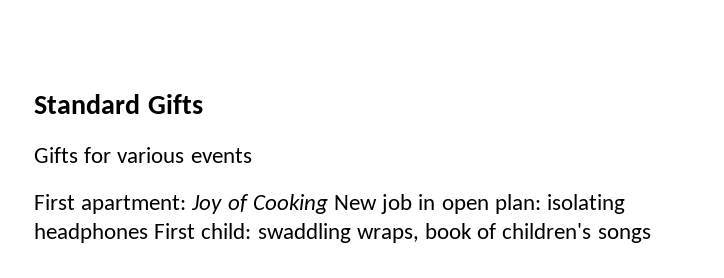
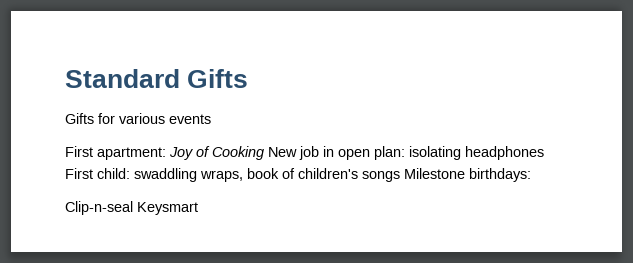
- First apartment: Joy of Cooking New job in open plan: isolating headphones First child: swaddling wraps, book of children's songs
+ First apartment: Joy of Cooking New job in open plan: isolating headphones First child: swaddling wraps, book of children's songs Milestone birthdays:
+ Clip-n-seal Keysmart

